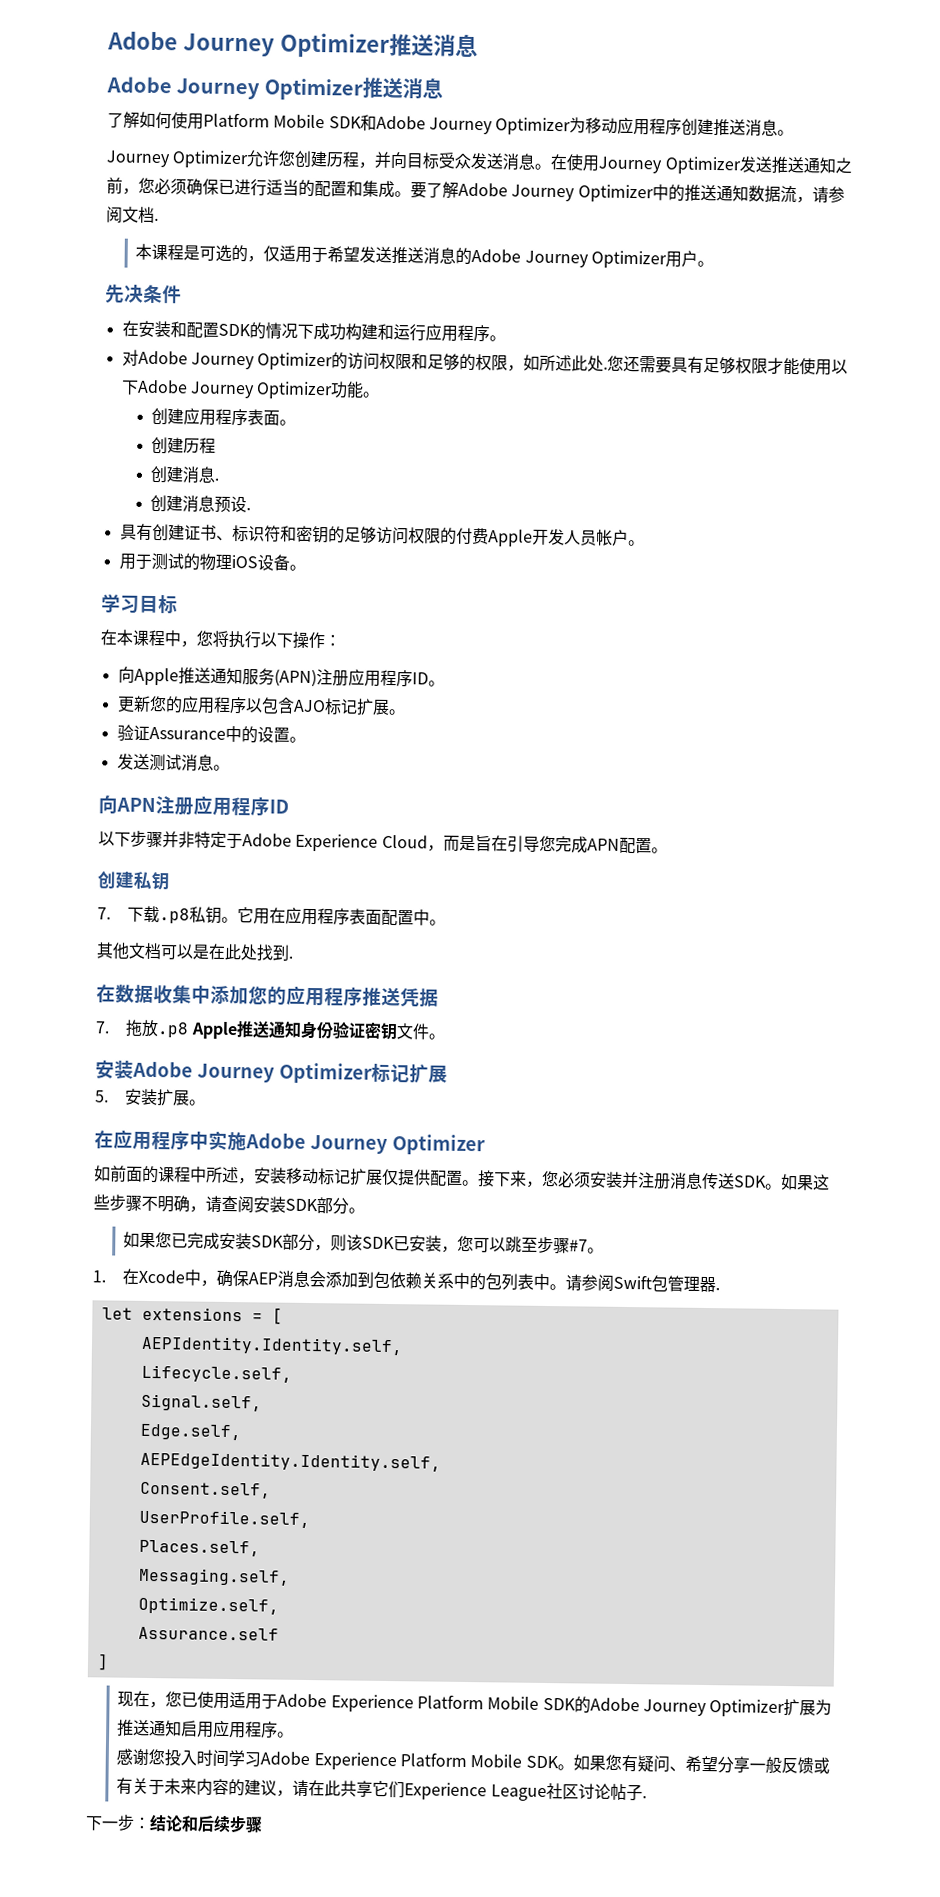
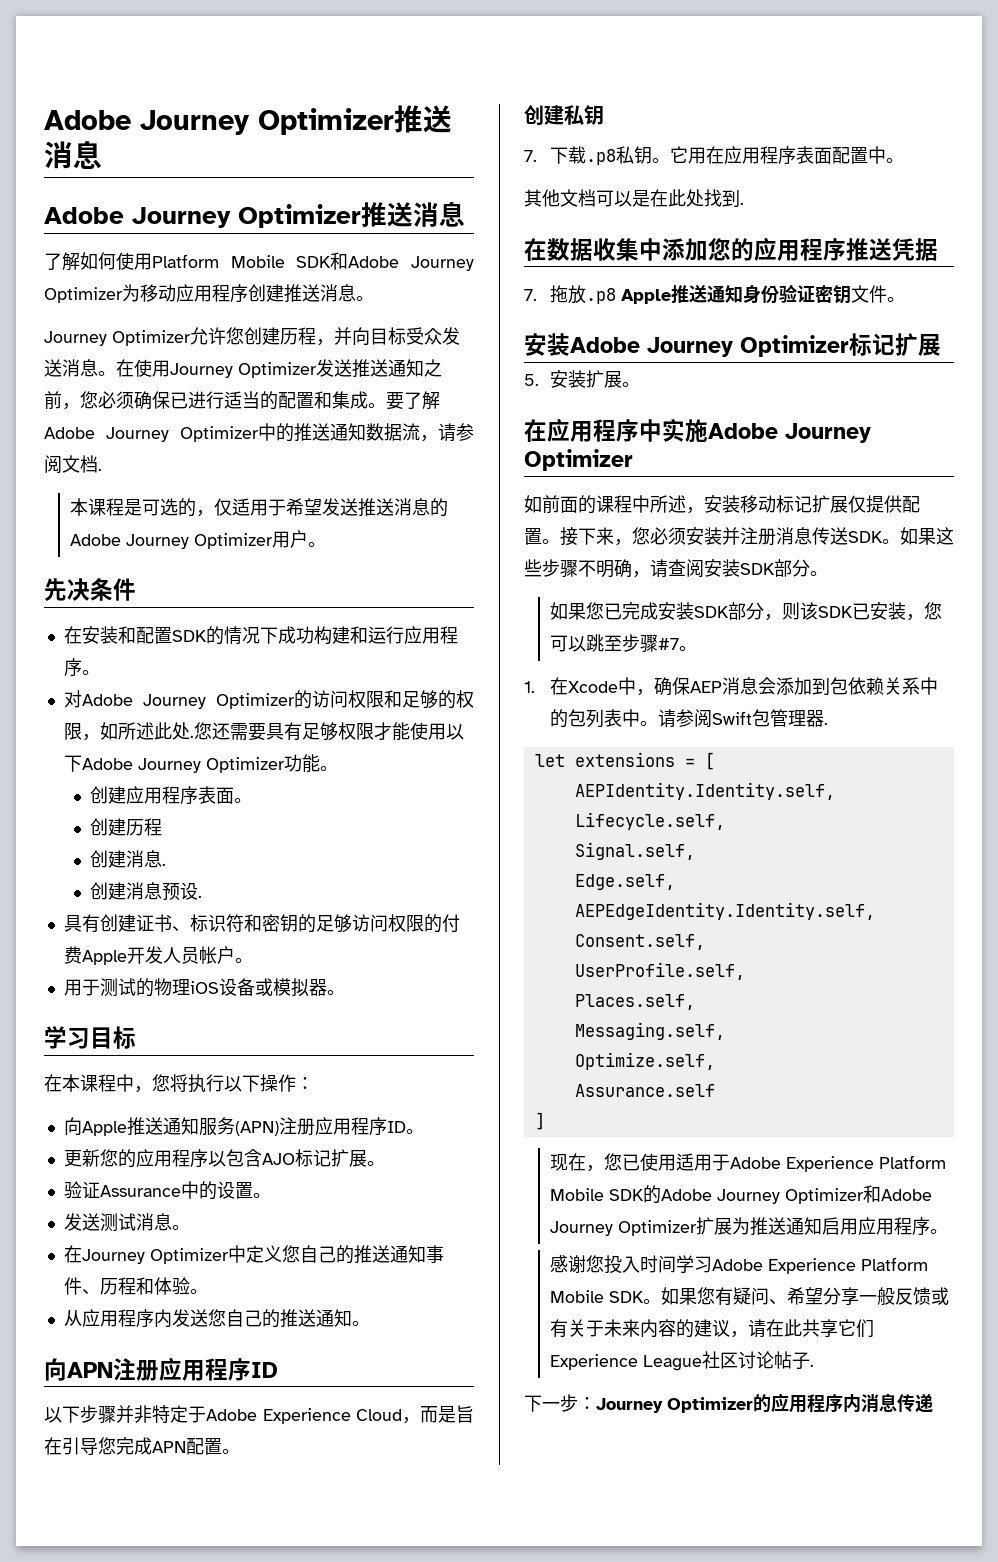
- 用于测试的物理iOS设备。
+ 用于测试的物理iOS设备或模拟器。
+ 在Journey Optimizer中定义您自己的推送通知事件、历程和体验。
+ 从应用程序内发送您自己的推送通知。
- 现在，您已使用适用于Adobe Experience Platform Mobile SDK的Adobe Journey Optimizer扩展为推送通知启用应用程序。
+ 现在，您已使用适用于Adobe Experience Platform Mobile SDK的Adobe Journey Optimizer和Adobe Journey Optimizer扩展为推送通知启用应用程序。
- 下一步：结论和后续步骤
+ 下一步：Journey Optimizer的应用程序内消息传递

